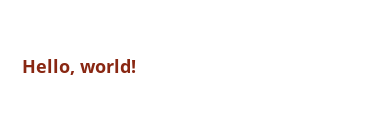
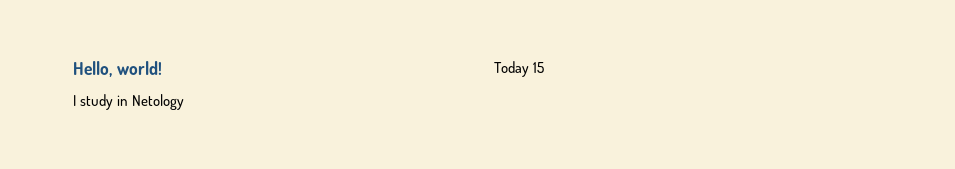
+ I study in Netology
+ Today 15

